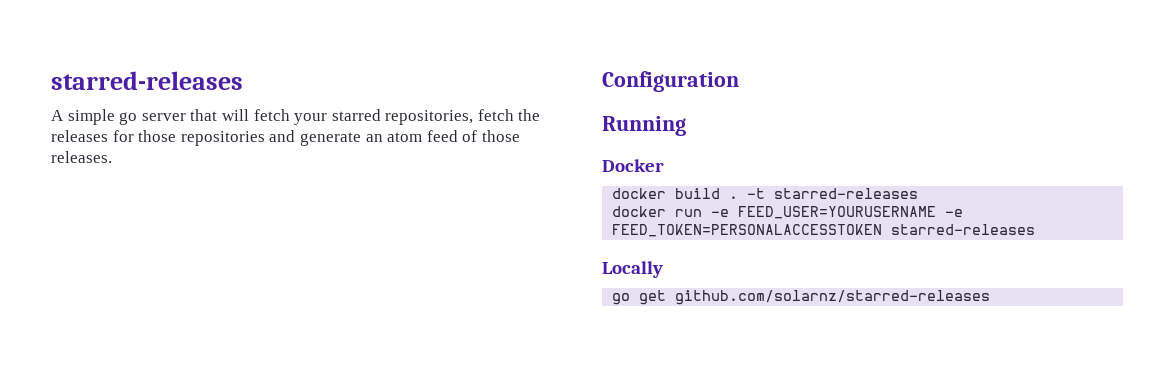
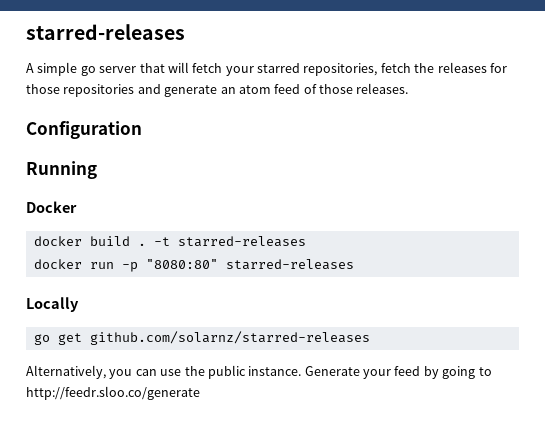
- docker run -e FEED_USER=YOURUSERNAME -e FEED_TOKEN=PERSONALACCESSTOKEN starred-releases
+ docker run -p "8080:80" starred-releases
+ Alternatively, you can use the public instance. Generate your feed by going to http://feedr.sloo.co/generate

